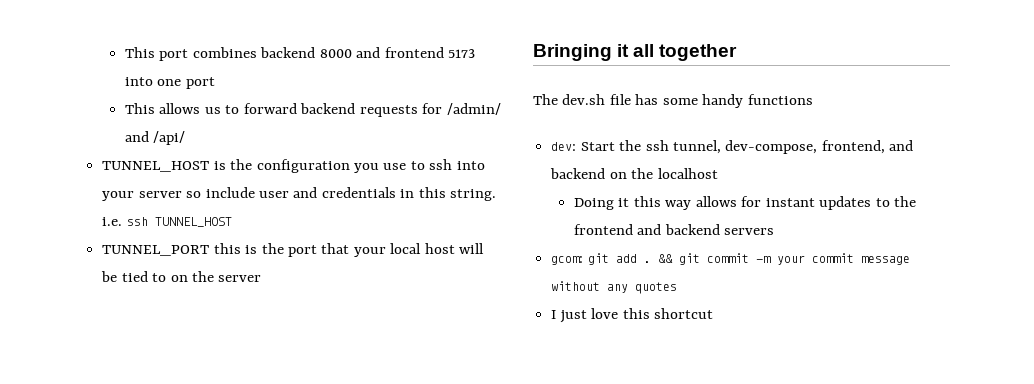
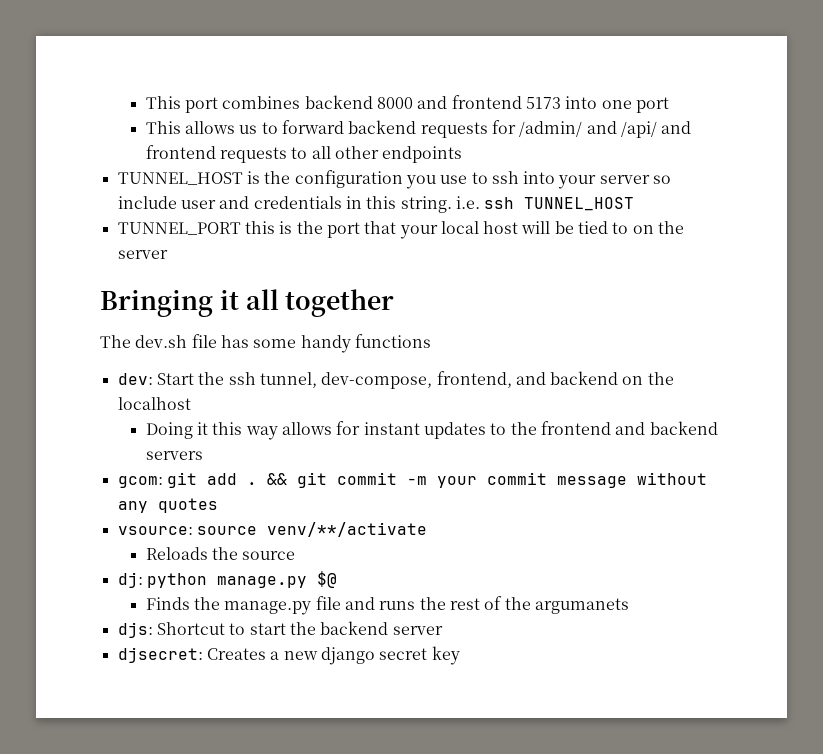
- This allows us to forward backend requests for /admin/ and /api/
+ This allows us to forward backend requests for /admin/ and /api/ and frontend requests to all other endpoints
- I just love this shortcut
+ vsource: source venv/**/activate
+ Reloads the source
+ dj: python manage.py $@
+ Finds the manage.py file and runs the rest of the argumanets
+ djs: Shortcut to start the backend server
+ djsecret: Creates a new django secret key

